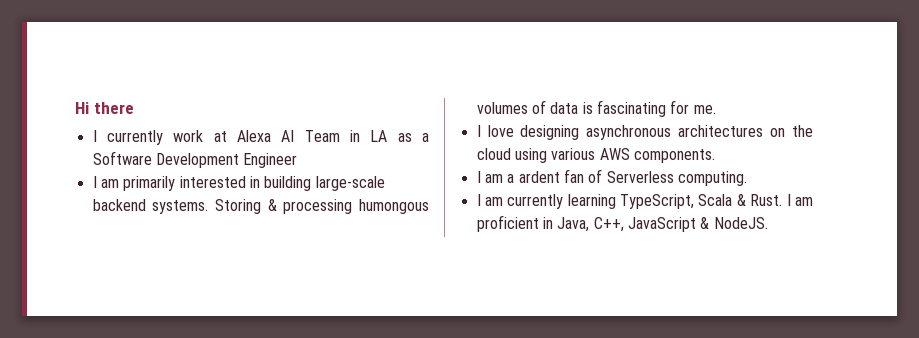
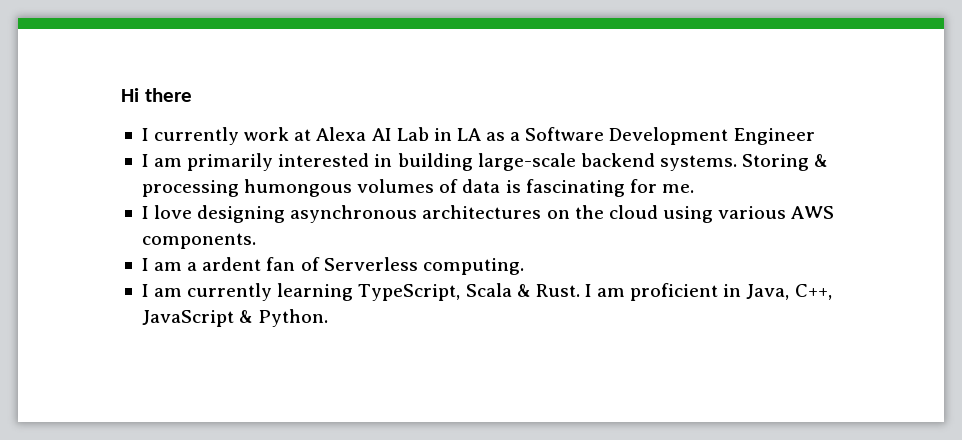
- I currently work at Alexa AI Team in LA as a Software Development Engineer
+ I currently work at Alexa AI Lab in LA as a Software Development Engineer
- I am proficient in Java, C++, JavaScript & NodeJS.
+ I am proficient in Java, C++, JavaScript & Python.

